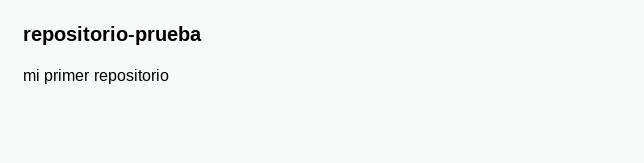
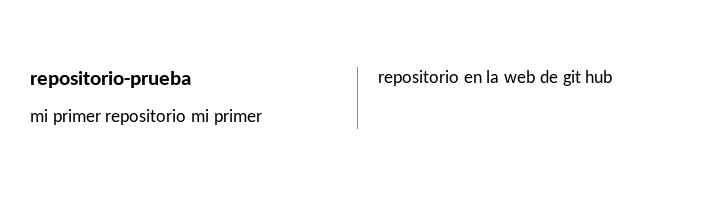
- mi primer repositorio
+ mi primer repositorio mi primer repositorio en la web de git hub

